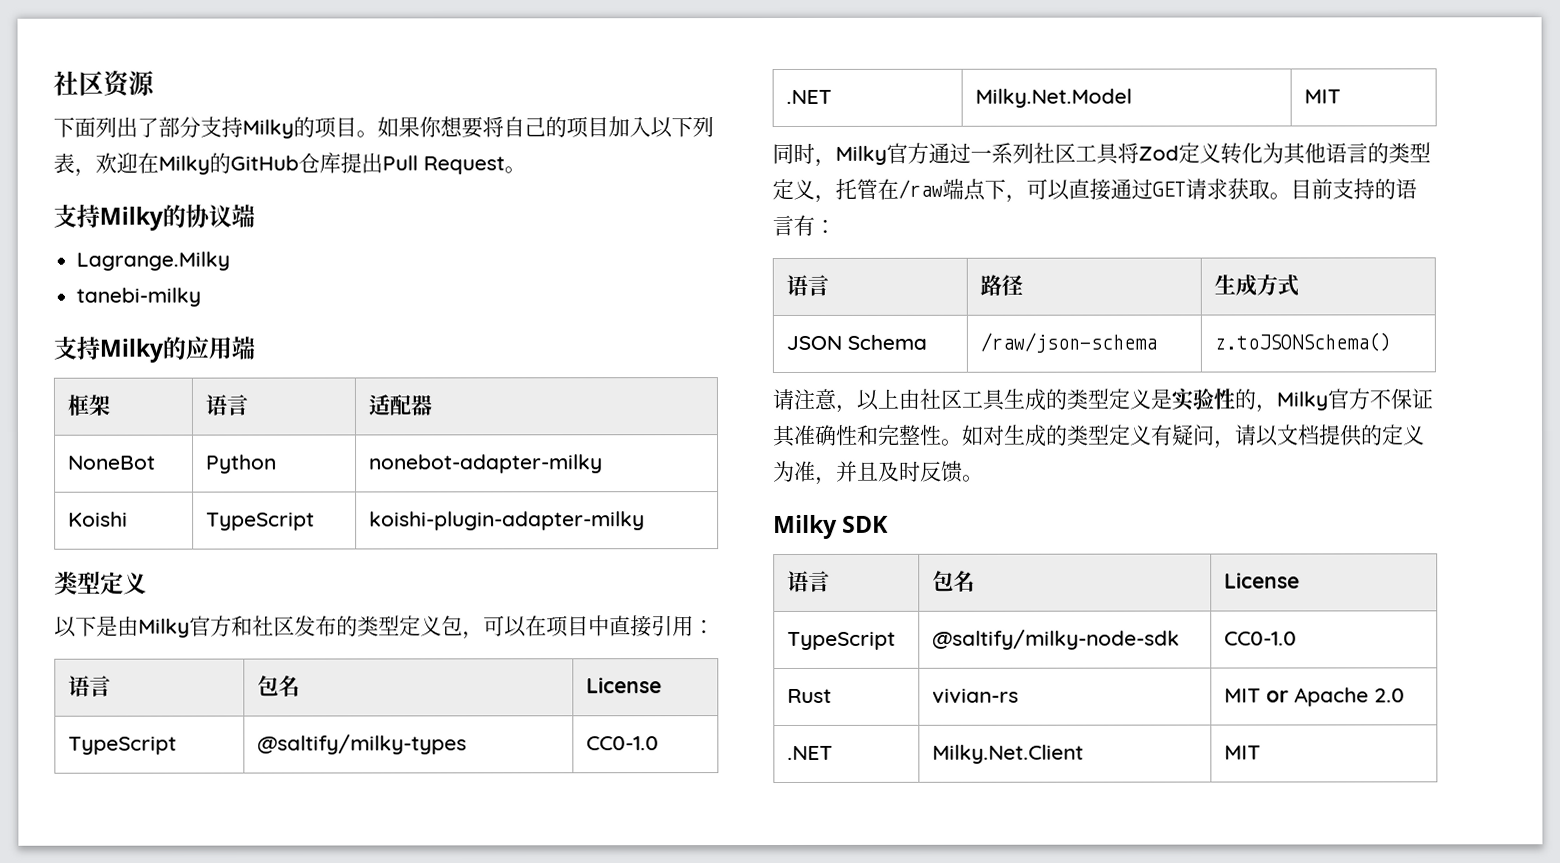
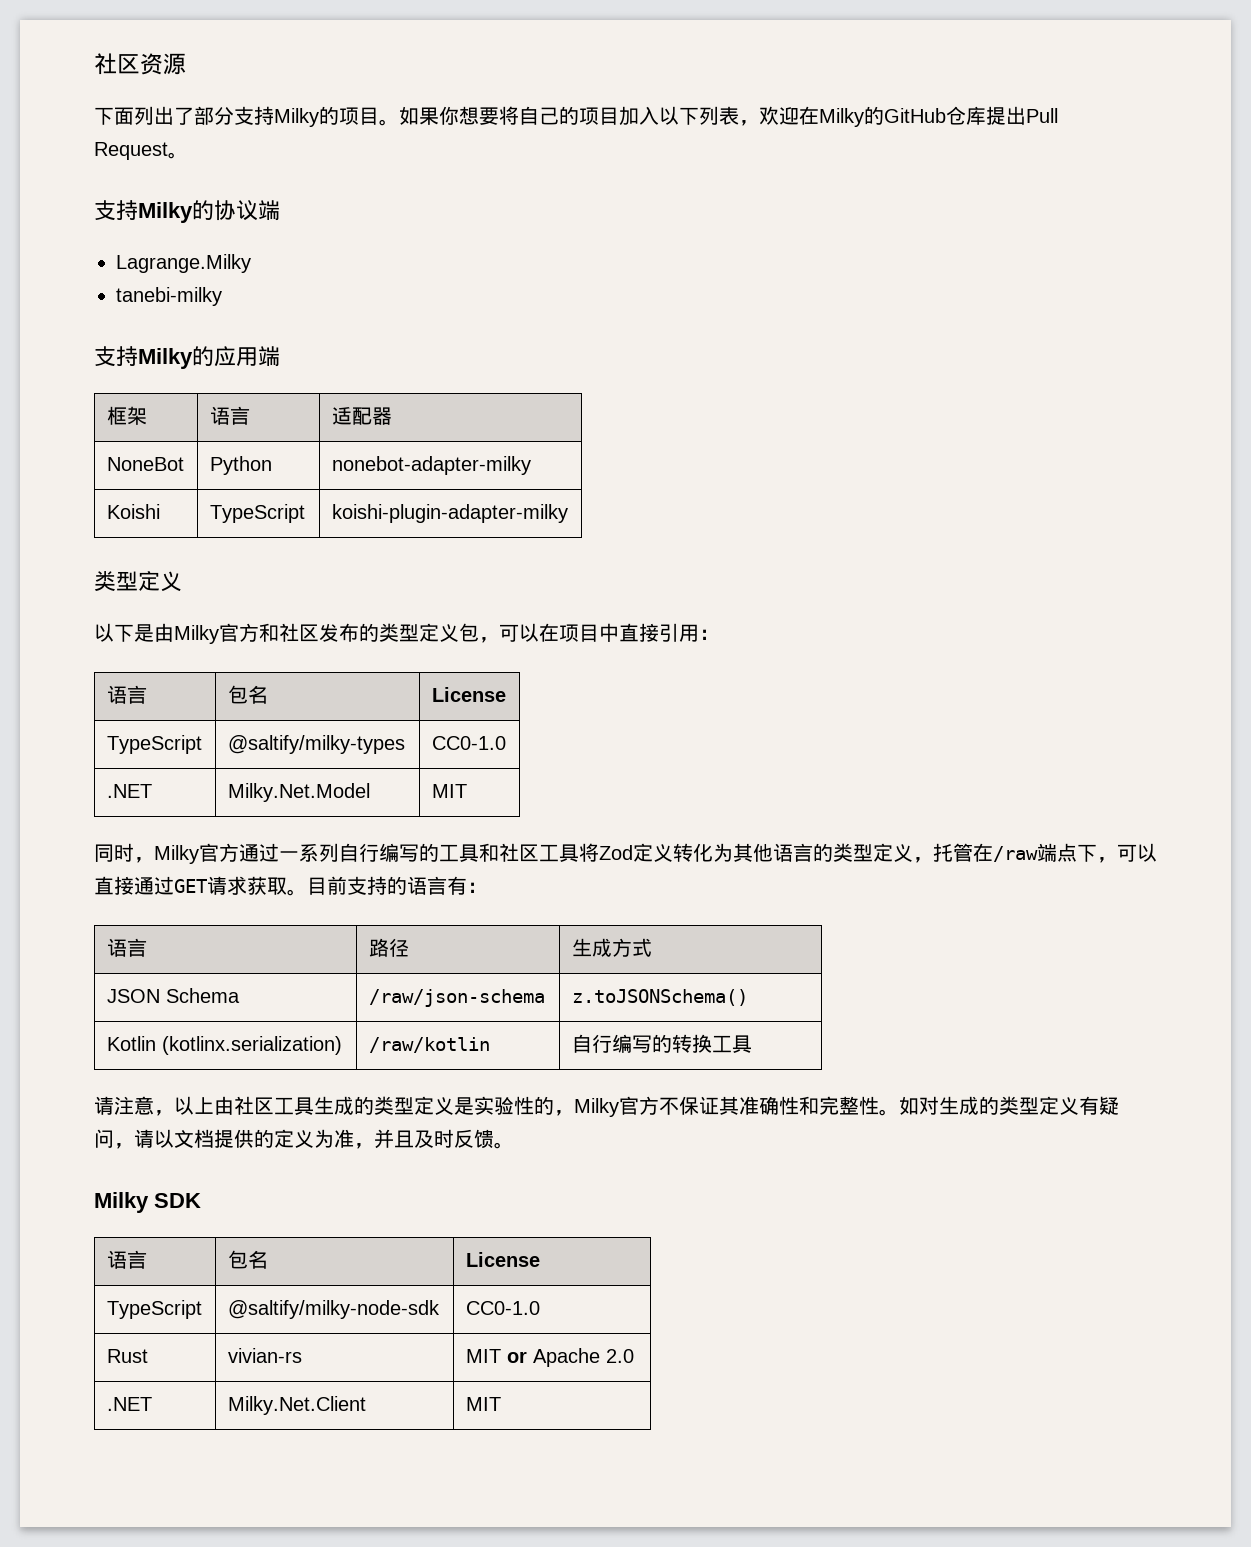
- 同时，Milky官方通过一系列社区工具将Zod定义转化为其他语言的类型定义，托管在/raw端点下，可以直接通过GET请求获取。
+ 同时，Milky官方通过一系列自行编写的工具和社区工具将Zod定义转化为其他语言的类型定义，托管在/raw端点下，可以直接通过GET请求获取。
+ Kotlin (kotlinx.serialization) | /raw/kotlin | 自行编写的转换工具

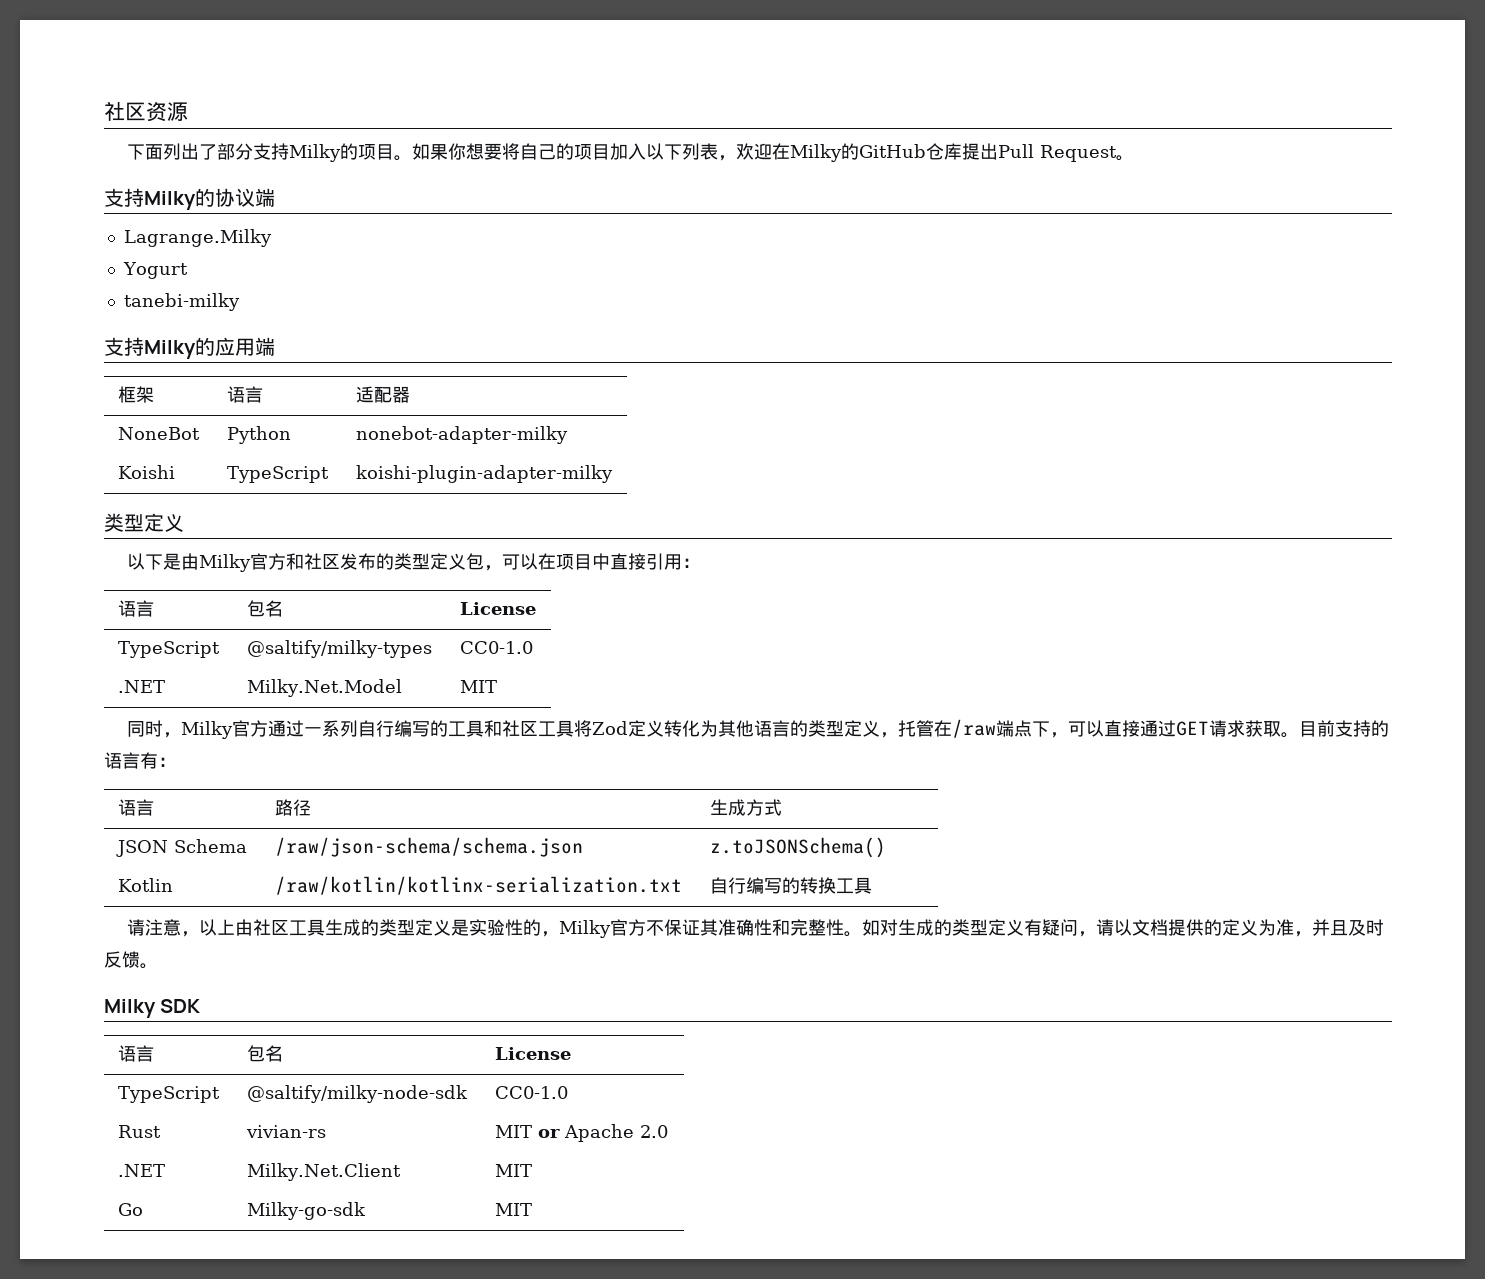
+ Yogurt
- JSON Schema | /raw/json-schema | z.toJSONSchema()
+ JSON Schema | /raw/json-schema/schema.json | z.toJSONSchema()
- Kotlin (kotlinx.serialization) | /raw/kotlin | 自行编写的转换工具
+ Kotlin | /raw/kotlin/kotlinx-serialization.txt | 自行编写的转换工具
+ Go | Milky-go-sdk | MIT

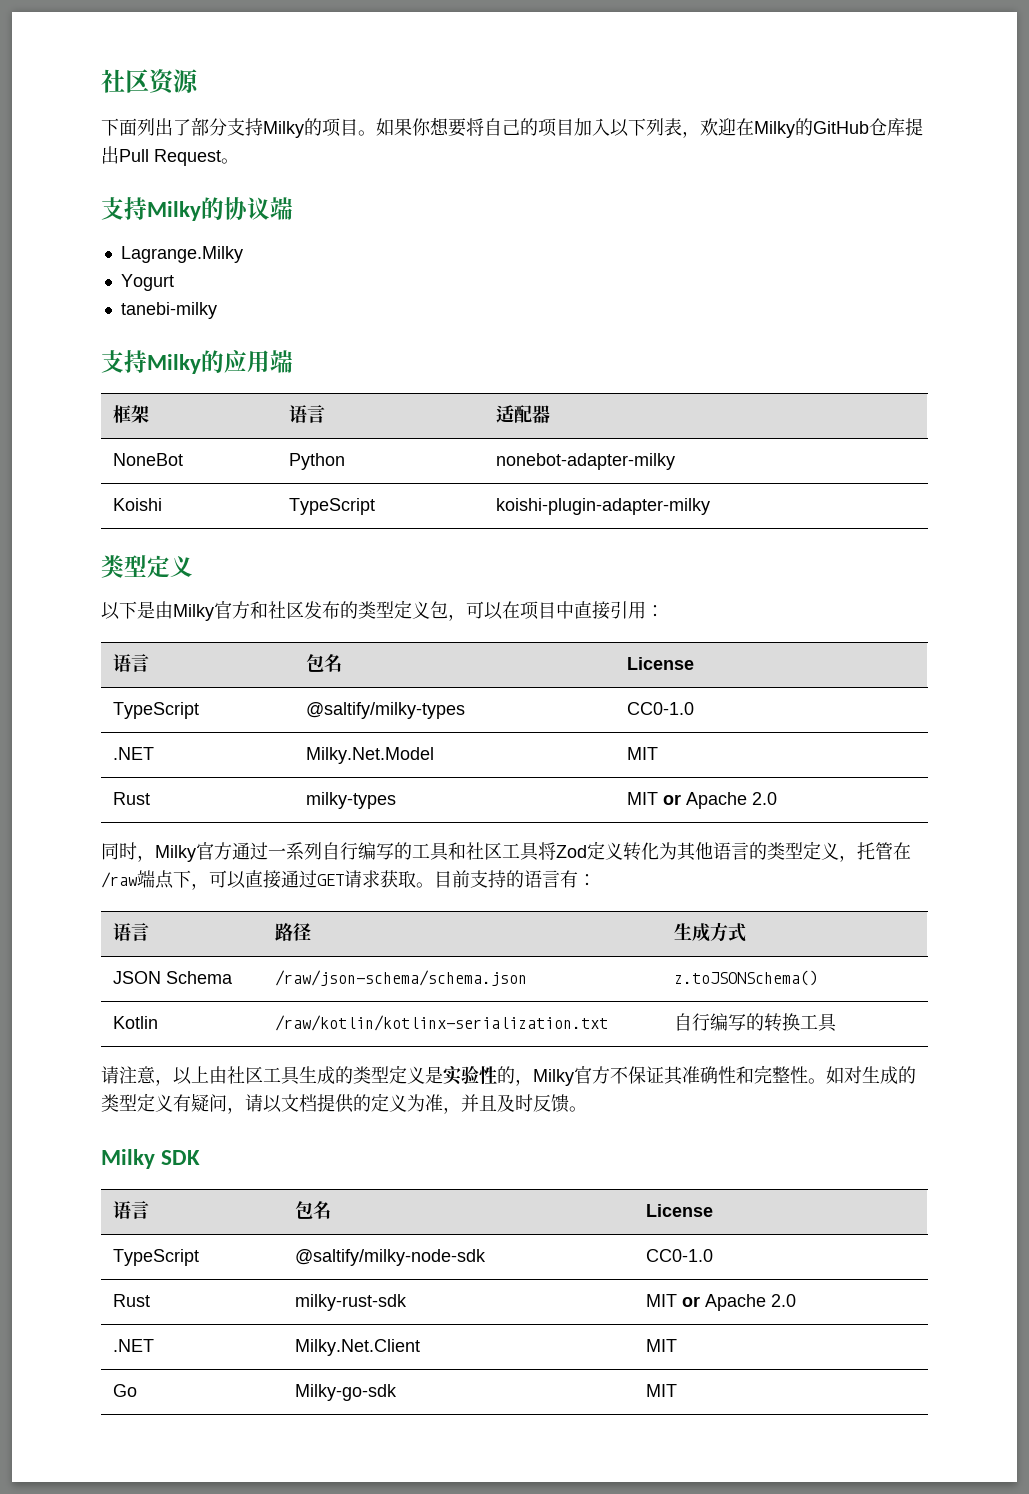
+ Rust | milky-types | MIT or Apache 2.0
- Rust | vivian-rs | MIT or Apache 2.0
+ Rust | milky-rust-sdk | MIT or Apache 2.0

